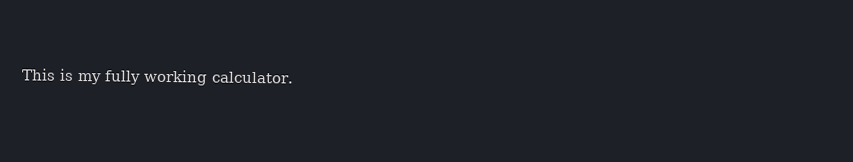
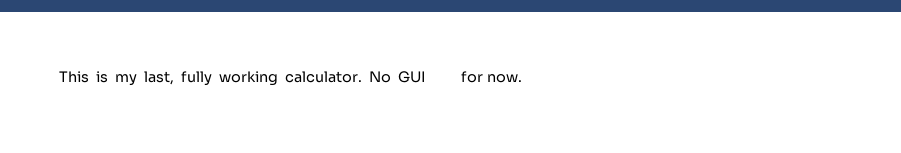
- This is my fully working calculator.
+ This is my last, fully working calculator.
+ No GUI for now.

